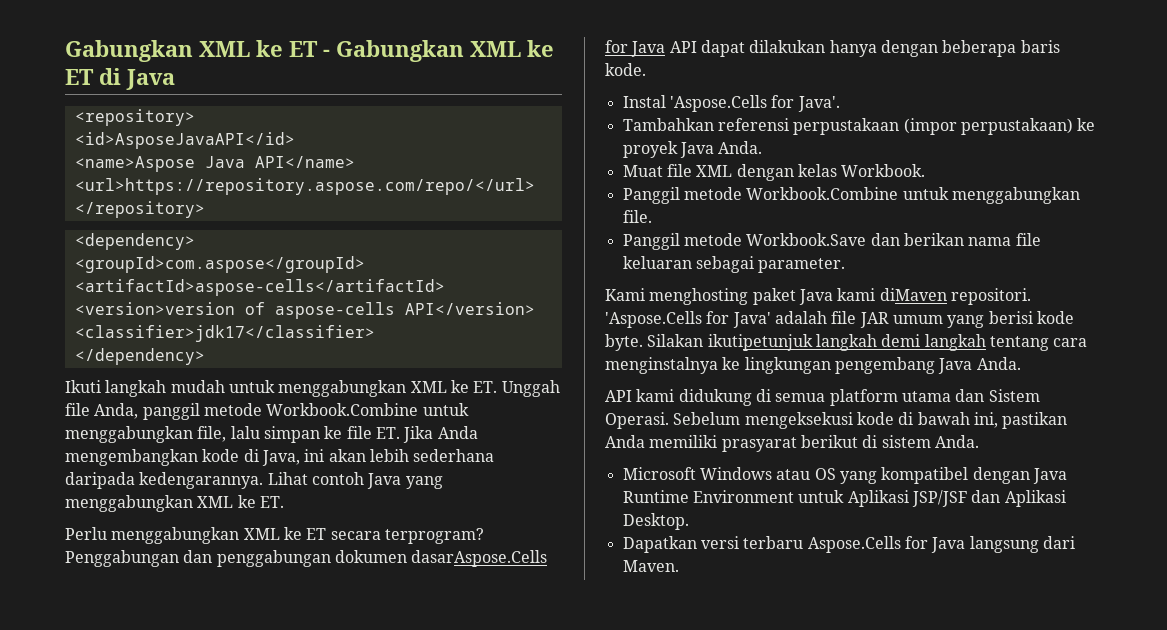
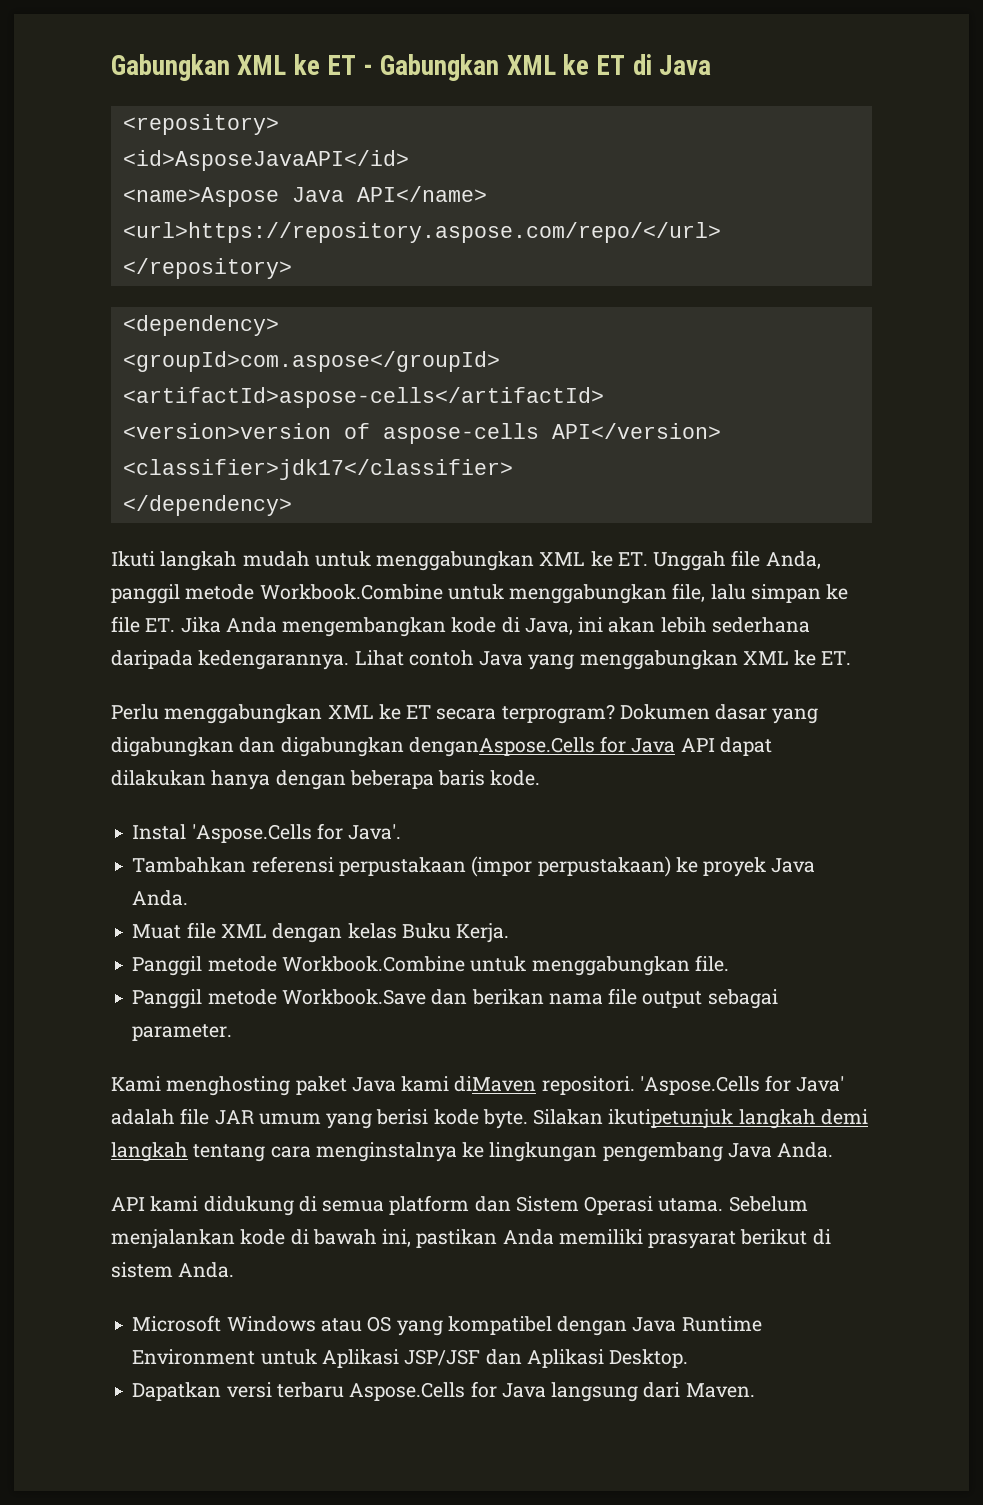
- Penggabungan dan penggabungan dokumen dasarAspose.Cells for Java API dapat dilakukan hanya dengan beberapa baris kode.
+ Dokumen dasar yang digabungkan dan digabungkan denganAspose.Cells for Java API dapat dilakukan hanya dengan beberapa baris kode.
- Muat file XML dengan kelas Workbook.
+ Muat file XML dengan kelas Buku Kerja.
- Panggil metode Workbook.Save dan berikan nama file keluaran sebagai parameter.
+ Panggil metode Workbook.Save dan berikan nama file output sebagai parameter.
- API kami didukung di semua platform utama dan Sistem Operasi. Sebelum mengeksekusi kode di bawah ini, pastikan Anda memiliki prasyarat berikut di sistem Anda.
+ API kami didukung di semua platform dan Sistem Operasi utama. Sebelum menjalankan kode di bawah ini, pastikan Anda memiliki prasyarat berikut di sistem Anda.

